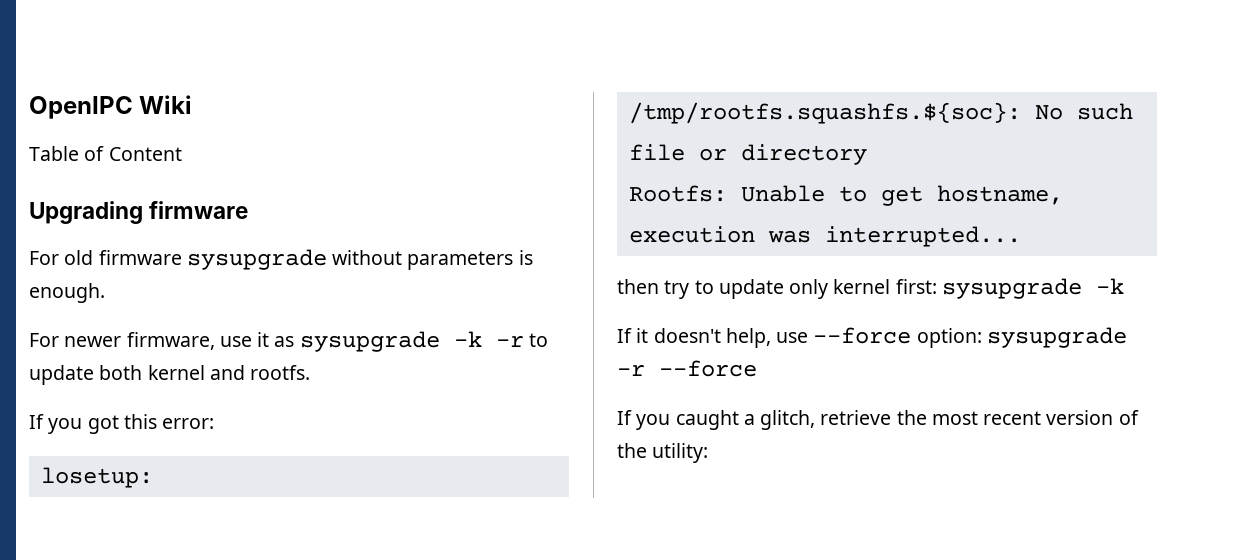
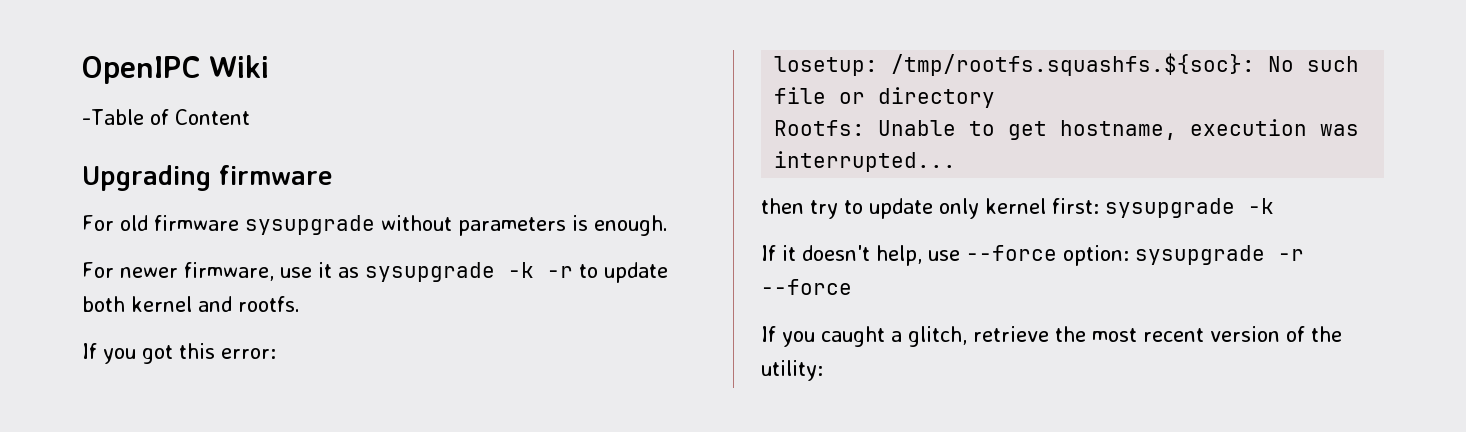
- Table of Content
+ -Table of Content

